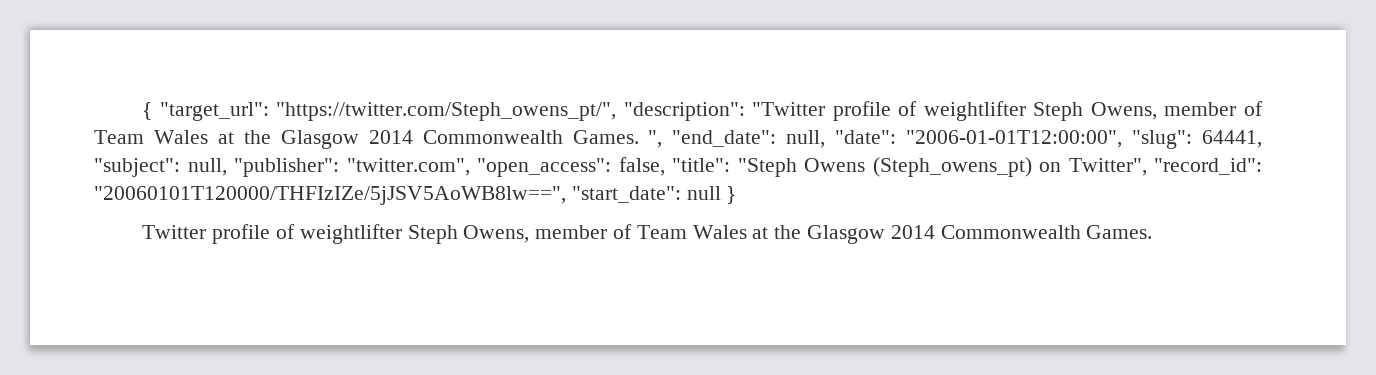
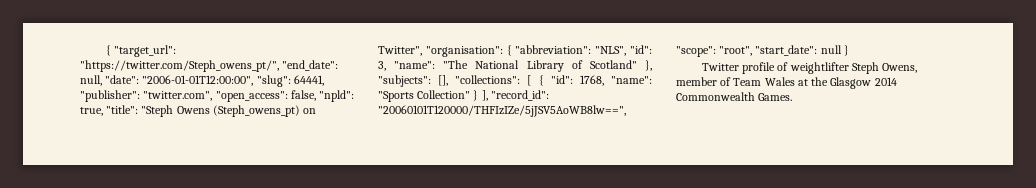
- { "target_url": "https://twitter.com/Steph_owens_pt/", "description": "Twitter profile of weightlifter Steph Owens, member of Team Wales at the Glasgow 2014 Commonwealth Games. ", "end_date": null, "date": "2006-01-01T12:00:00", "slug": 64441, "subject": null, "publisher": "twitter.com", "open_access": false, "title": "Steph Owens (Steph_owens_pt) on Twitter", "record_id": "20060101T120000/THFIzIZe/5jJSV5AoWB8lw==", "start_date": null }
+ { "target_url": "https://twitter.com/Steph_owens_pt/", "end_date": null, "date": "2006-01-01T12:00:00", "slug": 64441, "publisher": "twitter.com", "open_access": false, "npld": true, "title": "Steph Owens (Steph_owens_pt) on Twitter", "organisation": { "abbreviation": "NLS", "id": 3, "name": "The National Library of Scotland" }, "subjects": [], "collections": [ { "id": 1768, "name": "Sports Collection" } ], "record_id": "20060101T120000/THFIzIZe/5jJSV5AoWB8lw==", "scope": "root", "start_date": null }

